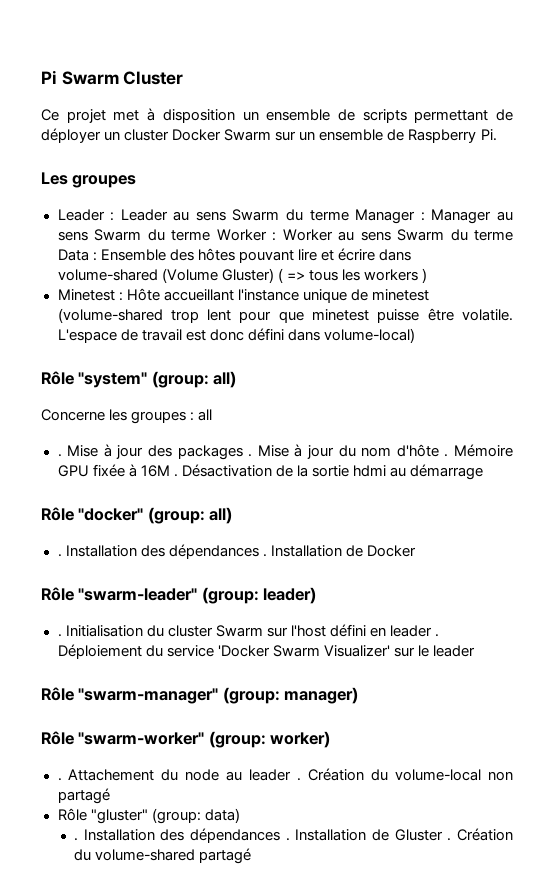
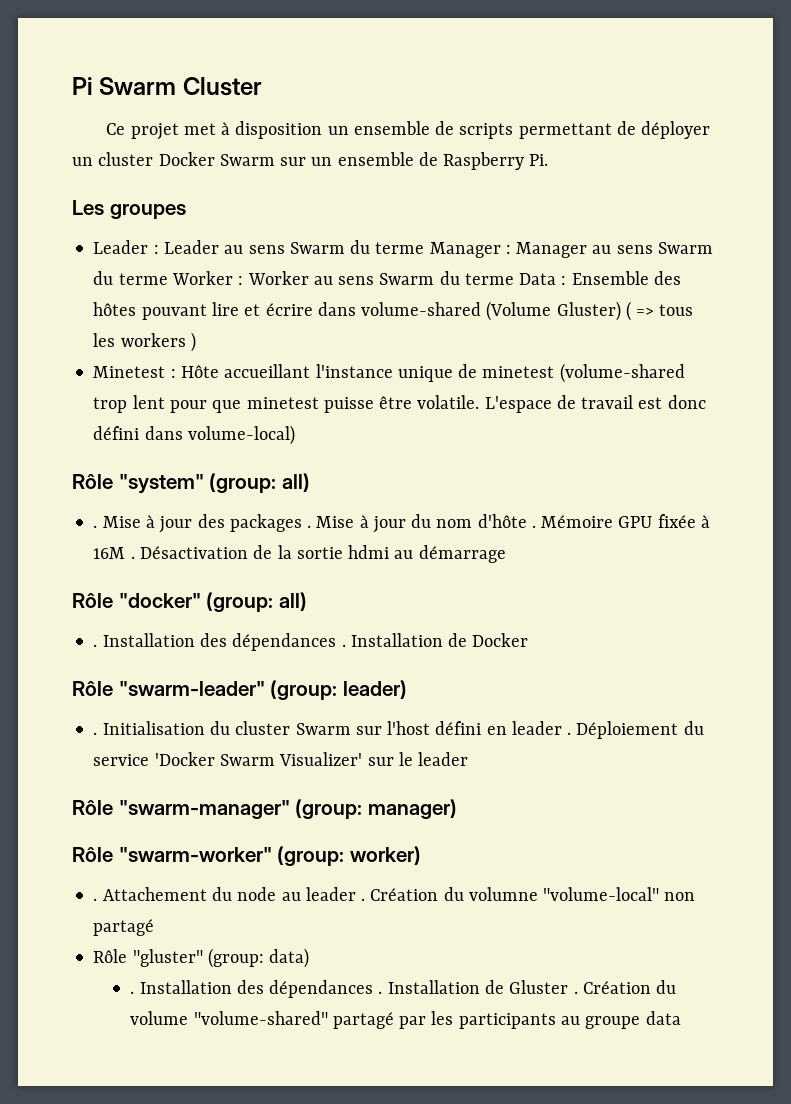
- Concerne les groupes : all
- Création du volume-local non partagé
+ Création du volumne "volume-local" non partagé
- Création du volume-shared partagé
+ Création du volume "volume-shared" partagé par les participants au groupe data

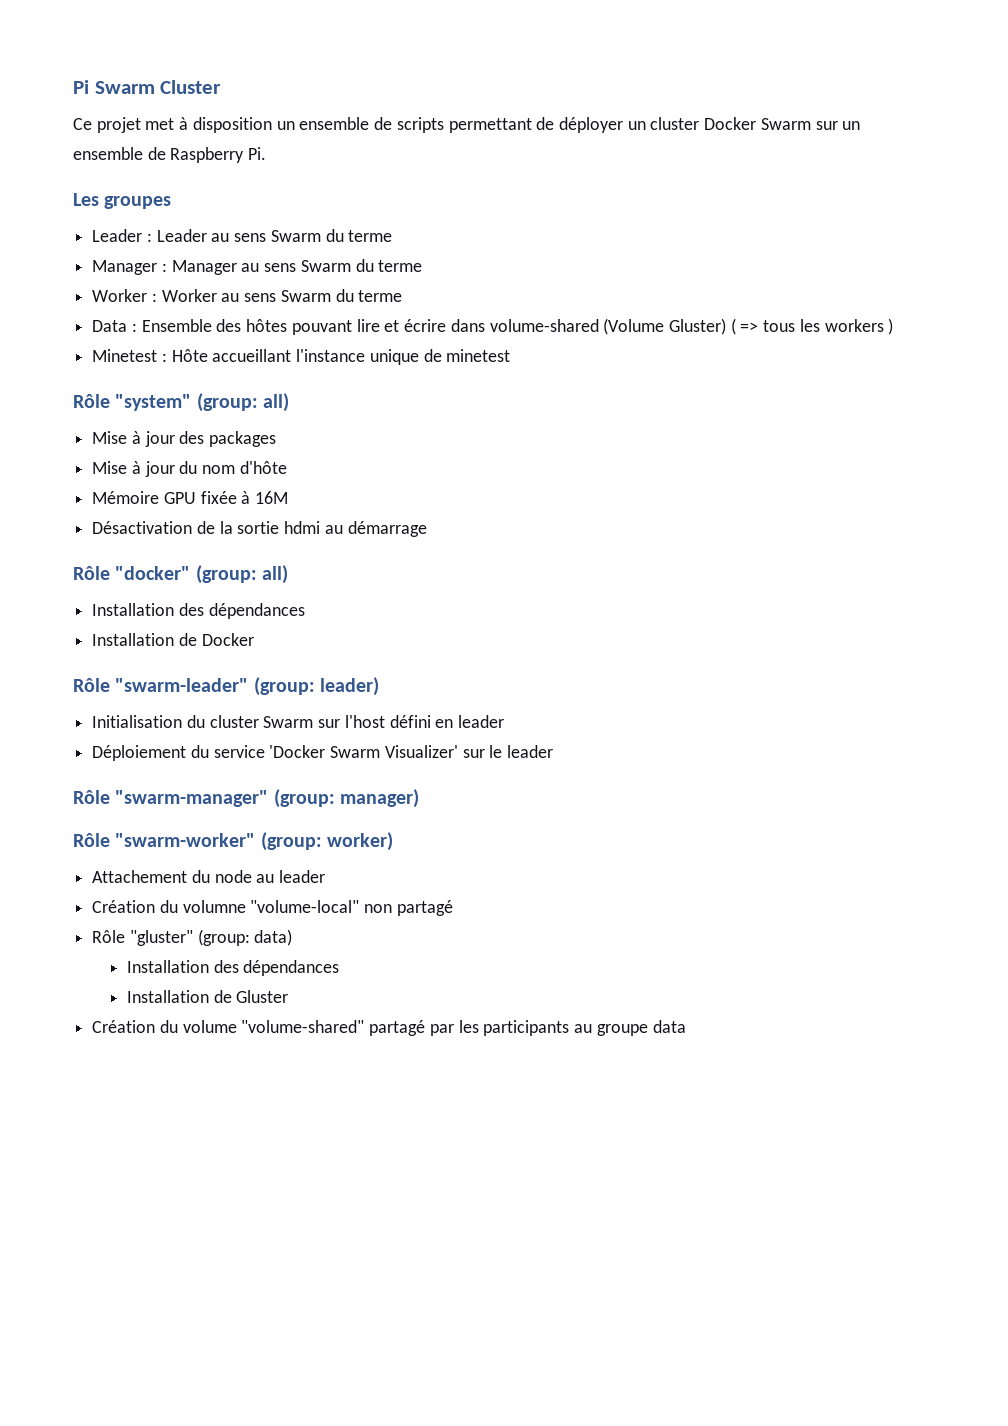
- Leader : Leader au sens Swarm du terme Manager : Manager au sens Swarm du terme Worker : Worker au sens Swarm du terme Data : Ensemble des hôtes pouvant lire et écrire dans volume-shared (Volume Gluster) ( => tous les workers )
+ Leader : Leader au sens Swarm du terme
+ Manager : Manager au sens Swarm du terme
+ Worker : Worker au sens Swarm du terme
+ Data : Ensemble des hôtes pouvant lire et écrire dans volume-shared (Volume Gluster) ( => tous les workers )
- Minetest : Hôte accueillant l'instance unique de minetest (volume-shared trop lent pour que minetest puisse être volatile. L'espace de travail est donc défini dans volume-local)
+ Minetest : Hôte accueillant l'instance unique de minetest
  Rôle "system" (group: all)
- . Mise à jour des packages . Mise à jour du nom d'hôte . Mémoire GPU fixée à 16M . Désactivation de la sortie hdmi au démarrage
+ Mise à jour des packages
+ Mise à jour du nom d'hôte
+ Mémoire GPU fixée à 16M
+ Désactivation de la sortie hdmi au démarrage
  Rôle "docker" (group: all)
- . Installation des dépendances . Installation de Docker
+ Installation des dépendances
+ Installation de Docker
  Rôle "swarm-leader" (group: leader)
- . Initialisation du cluster Swarm sur l'host défini en leader . Déploiement du service 'Docker Swarm Visualizer' sur le leader
+ Initialisation du cluster Swarm sur l'host défini en leader
+ Déploiement du service 'Docker Swarm Visualizer' sur le leader
  Rôle "swarm-worker" (group: worker)
- . Attachement du node au leader . Création du volumne "volume-local" non partagé
+ Attachement du node au leader
+ Création du volumne "volume-local" non partagé
  Rôle "gluster" (group: data)
- . Installation des dépendances . Installation de Gluster . Création du volume "volume-shared" partagé par les participants au groupe data
+ Installation des dépendances
+ Installation de Gluster
+ Création du volume "volume-shared" partagé par les participants au groupe data

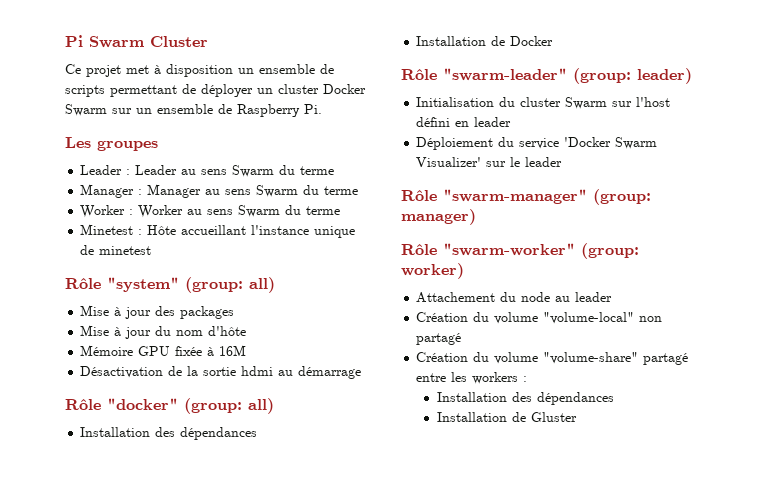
- Data : Ensemble des hôtes pouvant lire et écrire dans volume-shared (Volume Gluster) ( => tous les workers )
- Création du volumne "volume-local" non partagé
+ Création du volume "volume-local" non partagé
- Rôle "gluster" (group: data)
+ Création du volume "volume-share" partagé entre les workers :
- Création du volume "volume-shared" partagé par les participants au groupe data

